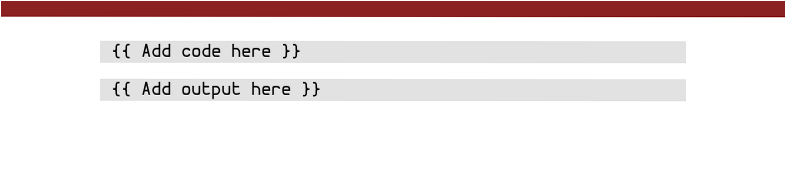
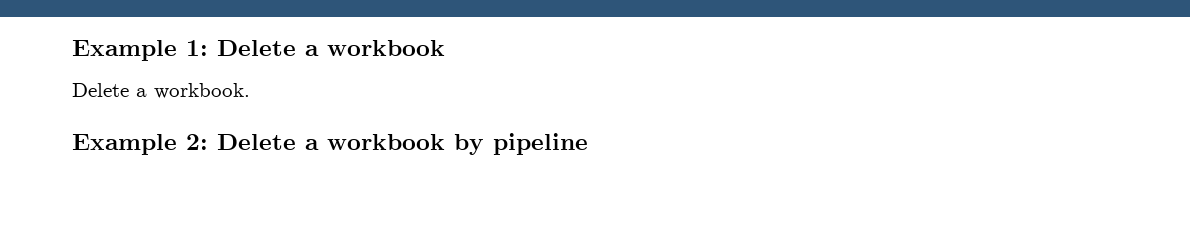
- {{ Add code here }}
- {{ Add output here }}
+ Example 1: Delete a workbook
+ Delete a workbook.
+ Example 2: Delete a workbook by pipeline

